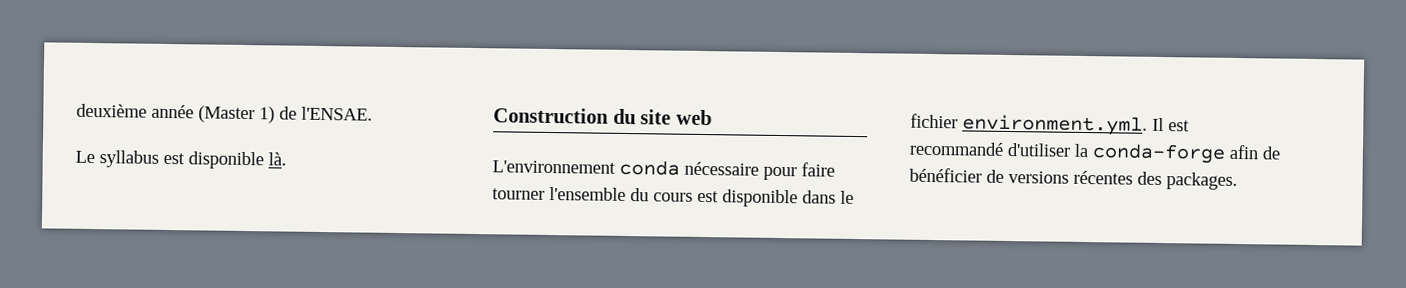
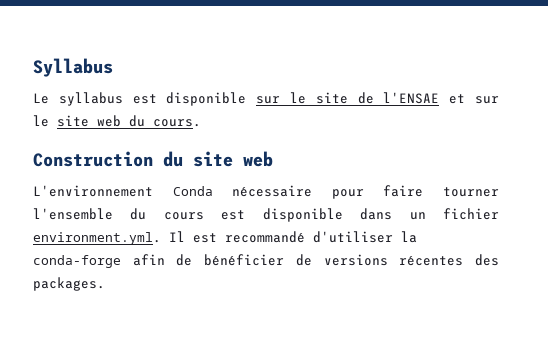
- deuxième année (Master 1) de l'ENSAE.
- Le syllabus est disponible là.
+ Syllabus
+ Le syllabus est disponible sur le site de l'ENSAE et sur le site web du cours.
- L'environnement conda nécessaire pour faire tourner l'ensemble du cours est disponible dans le fichier environment.yml. Il est recommandé d'utiliser la conda-forge afin de bénéficier de versions récentes des packages.
+ L'environnement Conda nécessaire pour faire tourner l'ensemble du cours est disponible dans un fichier environment.yml. Il est recommandé d'utiliser la conda-forge afin de bénéficier de versions récentes des packages.

